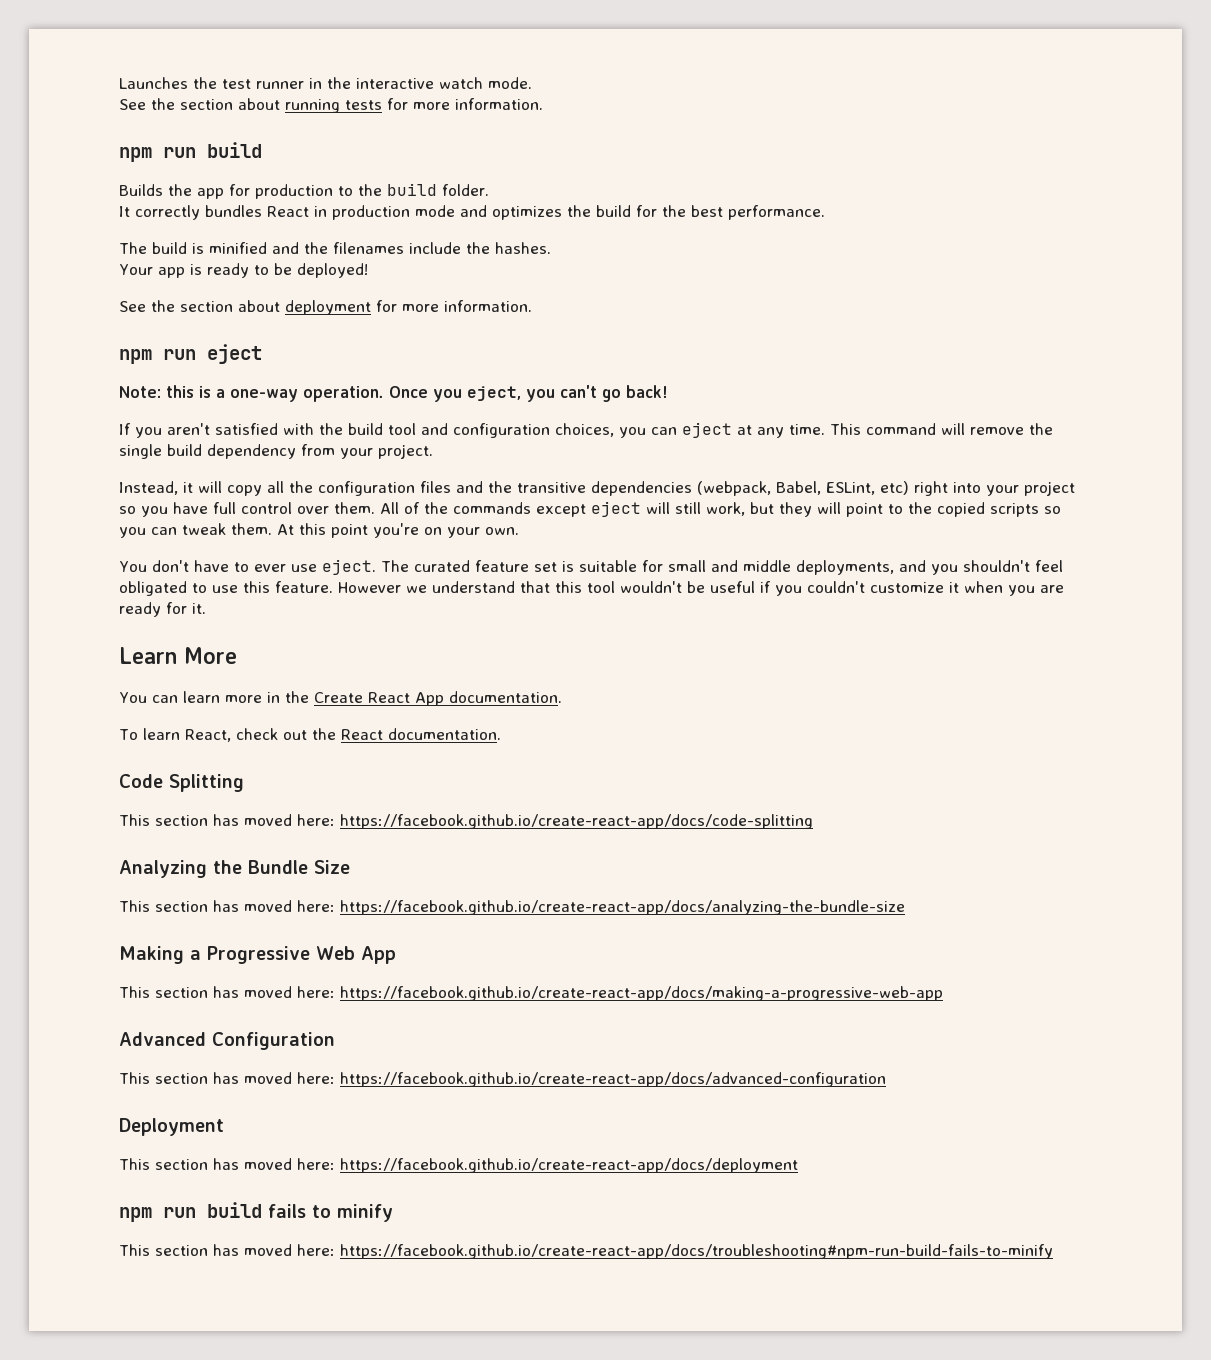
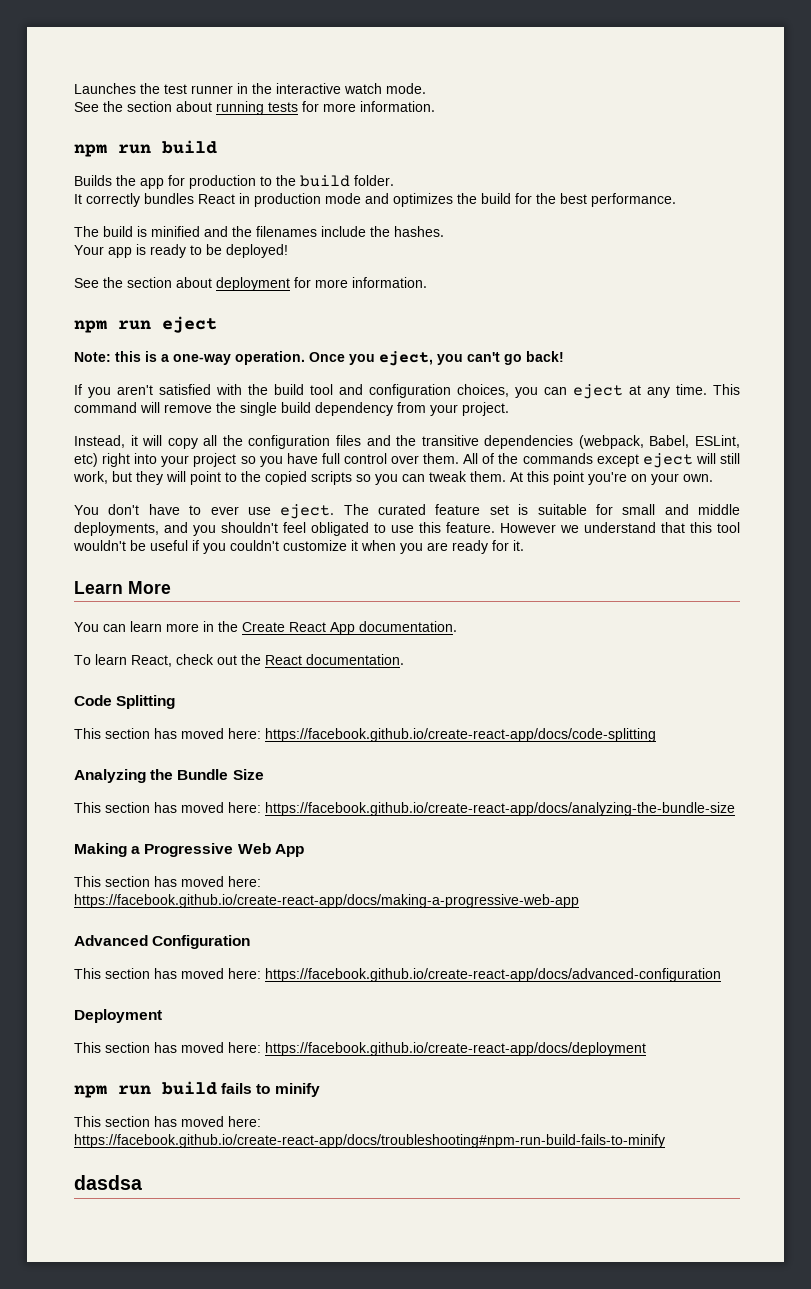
+ dasdsa

